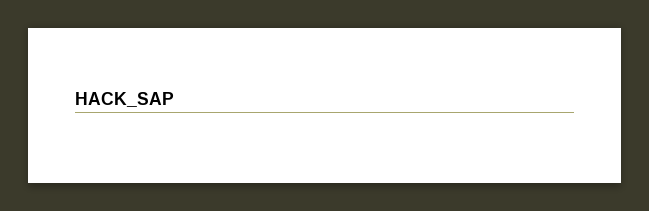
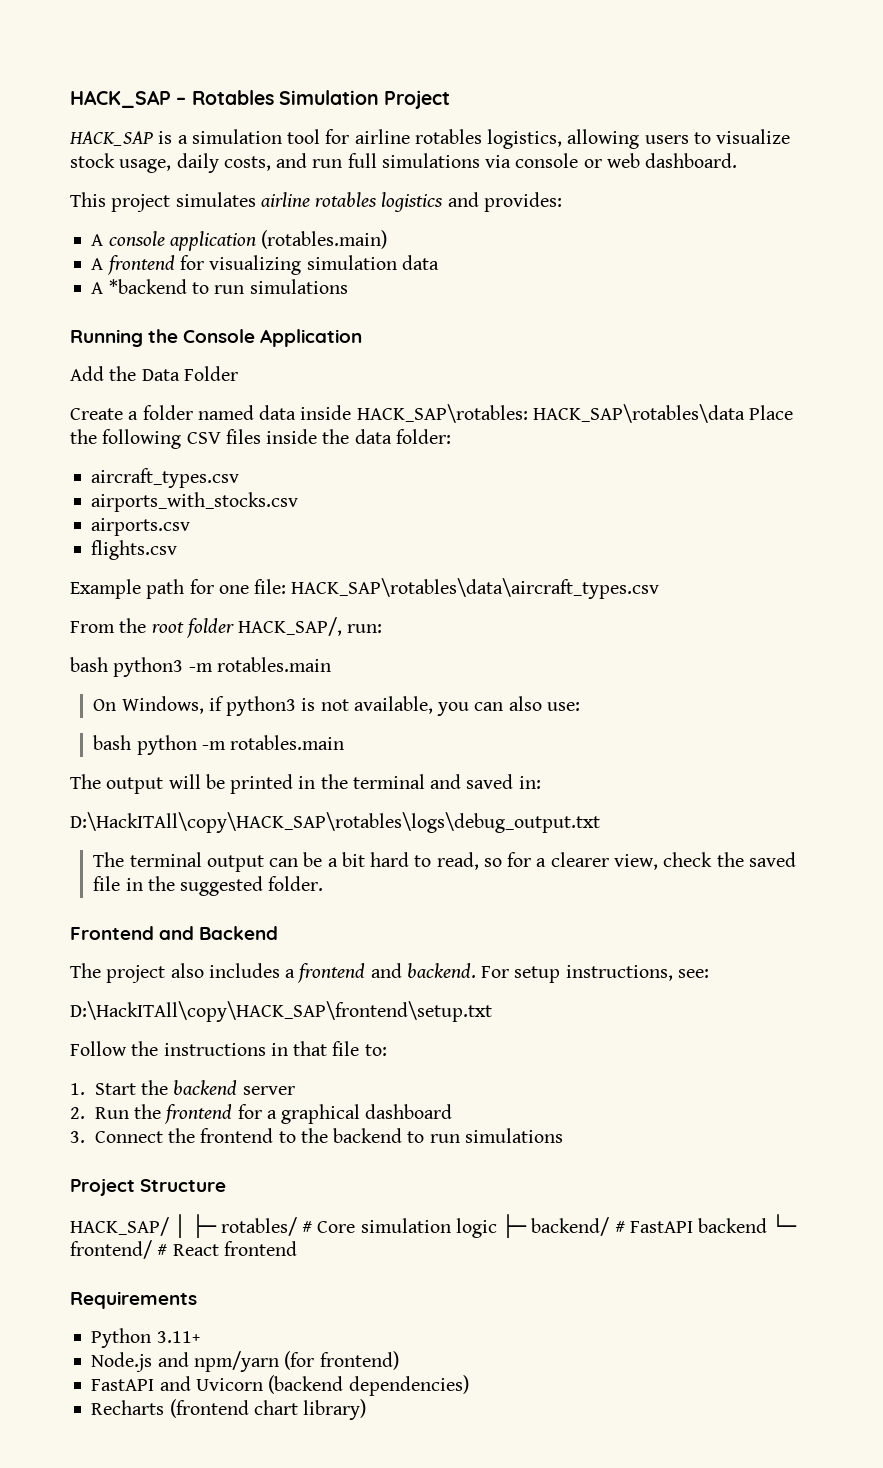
- HACK_SAP
+ HACK_SAP – Rotables Simulation Project
+ HACK_SAP is a simulation tool for airline rotables logistics, allowing users to visualize stock usage, daily costs, and run full simulations via console or web dashboard.
+ This project simulates airline rotables logistics and provides:
+ A console application (rotables.main)
+ A frontend for visualizing simulation data
+ A *backend to run simulations
+ Running the Console Application
+ Add the Data Folder
+ Create a folder named data inside HACK_SAP\rotables: HACK_SAP\rotables\data Place the following CSV files inside the data folder:
+ aircraft_types.csv
+ airports_with_stocks.csv
+ airports.csv
+ flights.csv
+ Example path for one file: HACK_SAP\rotables\data\aircraft_types.csv
+ From the root folder HACK_SAP/, run:
+ bash python3 -m rotables.main
+ On Windows, if python3 is not available, you can also use:
+ bash python -m rotables.main
+ The output will be printed in the terminal and saved in:
+ D:\HackITAll\copy\HACK_SAP\rotables\logs\debug_output.txt
+ The terminal output can be a bit hard to read, so for a clearer view, check the saved file in the suggested folder.
+ Frontend and Backend
+ The project also includes a frontend and backend. For setup instructions, see:
+ D:\HackITAll\copy\HACK_SAP\frontend\setup.txt
+ Follow the instructions in that file to:
+ 1. Start the backend server
+ 2. Run the frontend for a graphical dashboard
+ 3. Connect the frontend to the backend to run simulations
+ Project Structure
+ HACK_SAP/ │ ├─ rotables/ # Core simulation logic ├─ backend/ # FastAPI backend └─ frontend/ # React frontend
+ Requirements
+ Python 3.11+
+ Node.js and npm/yarn (for frontend)
+ FastAPI and Uvicorn (backend dependencies)
+ Recharts (frontend chart library)

